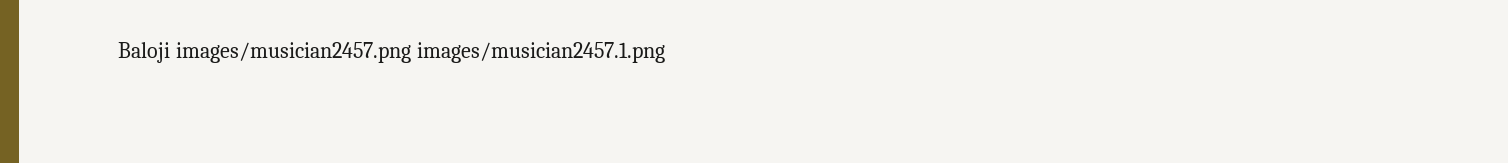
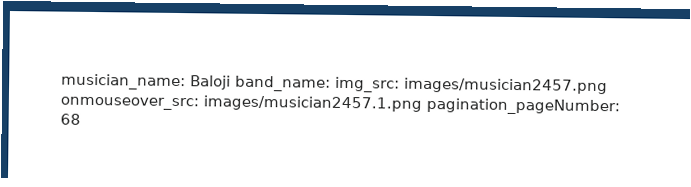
- Baloji images/musician2457.png images/musician2457.1.png
+ musician_name: Baloji band_name: img_src: images/musician2457.png onmouseover_src: images/musician2457.1.png pagination_pageNumber: 68

